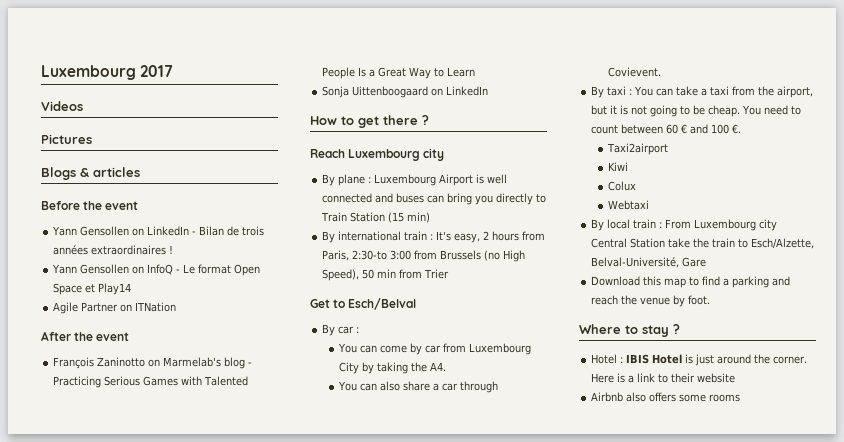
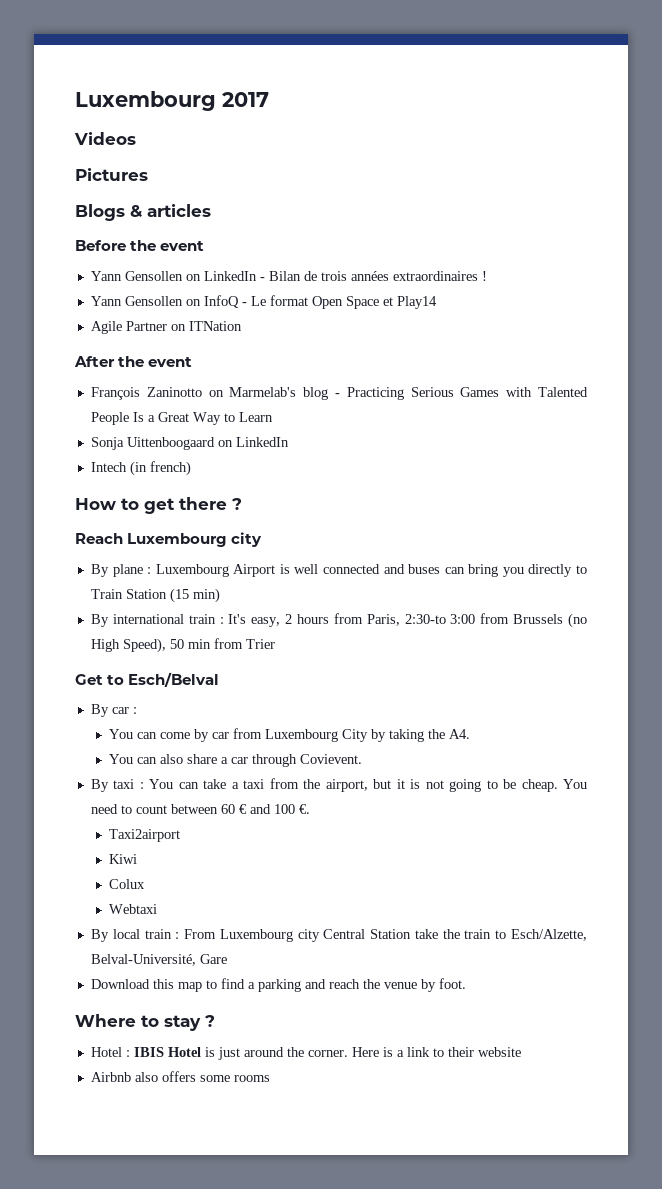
+ Intech (in french)

